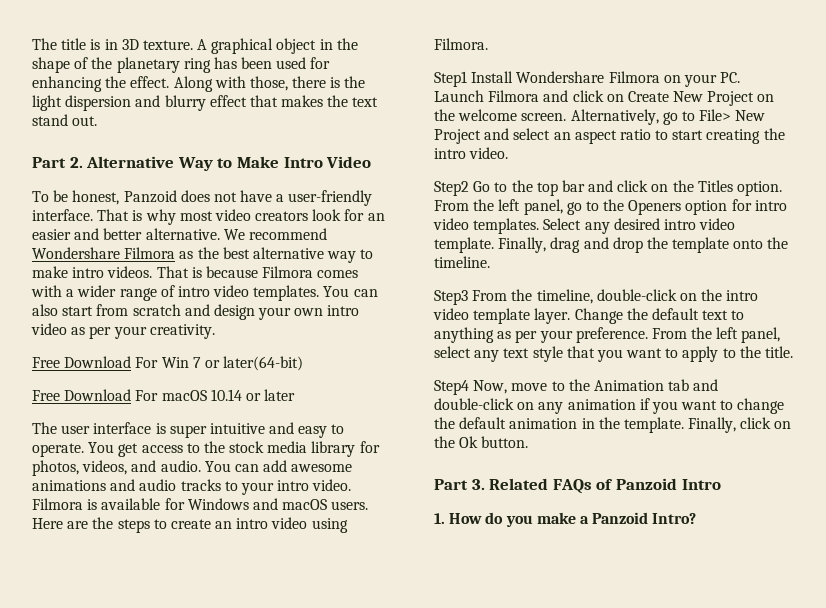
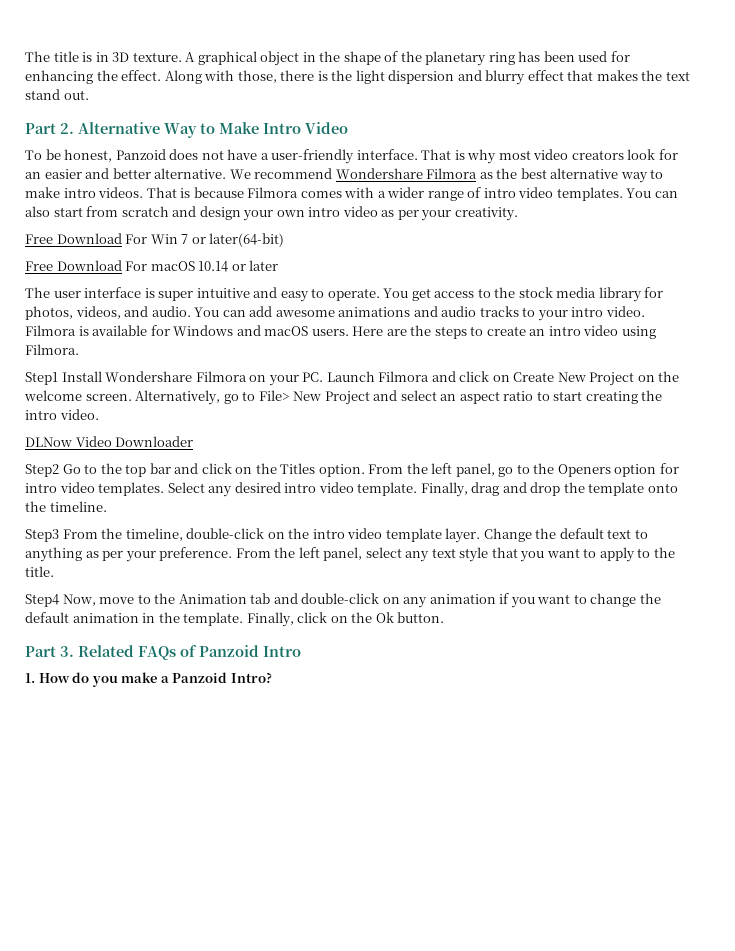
+ DLNow Video Downloader

